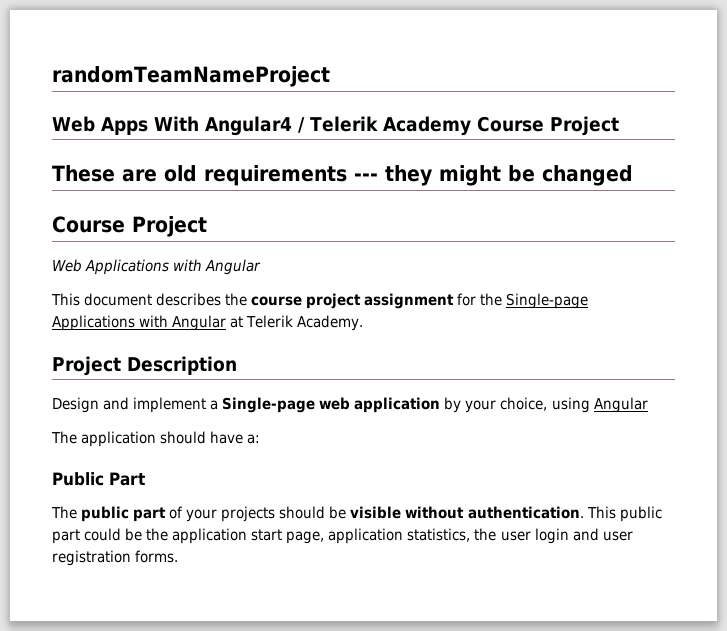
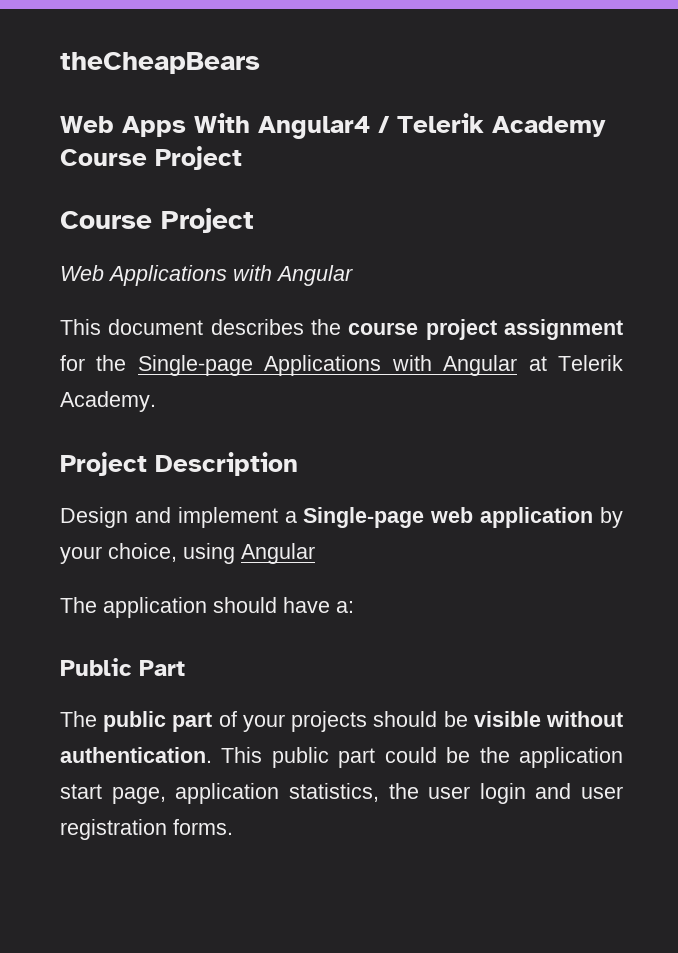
- randomTeamNameProject
+ theCheapBears
- These are old requirements --- they might be changed

